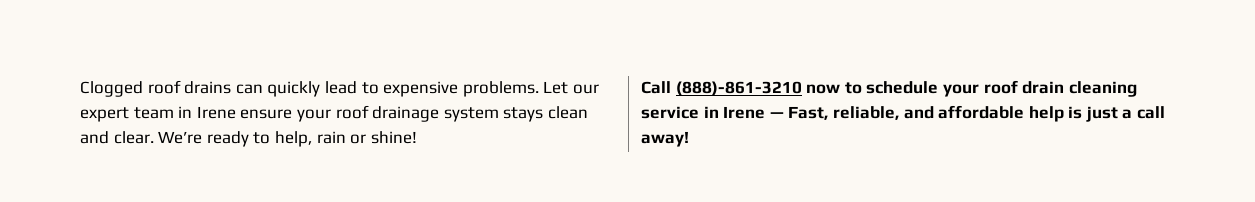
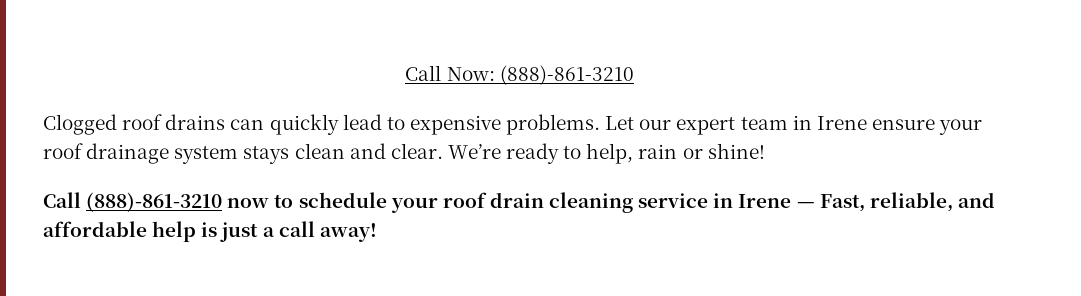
+ Call Now: (888)-861-3210

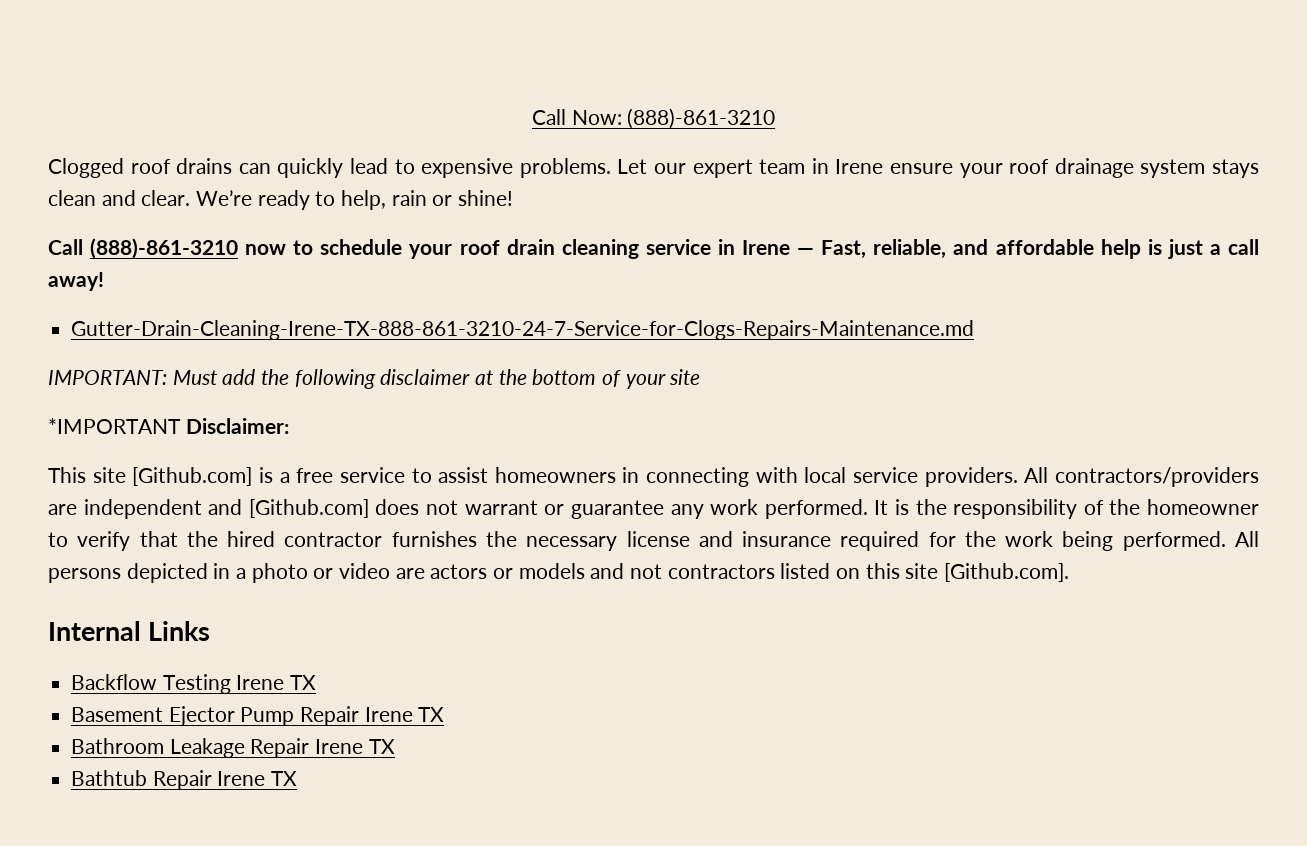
+ Gutter-Drain-Cleaning-Irene-TX-888-861-3210-24-7-Service-for-Clogs-Repairs-Maintenance.md
+ IMPORTANT: Must add the following disclaimer at the bottom of your site
+ *IMPORTANT Disclaimer:
+ This site [Github.com] is a free service to assist homeowners in connecting with local service providers. All contractors/providers are independent and [Github.com] does not warrant or guarantee any work performed. It is the responsibility of the homeowner to verify that the hired contractor furnishes the necessary license and insurance required for the work being performed. All persons depicted in a photo or video are actors or models and not contractors listed on this site [Github.com].
+ Internal Links
+ Backflow Testing Irene TX
+ Basement Ejector Pump Repair Irene TX
+ Bathroom Leakage Repair Irene TX
+ Bathtub Repair Irene TX

